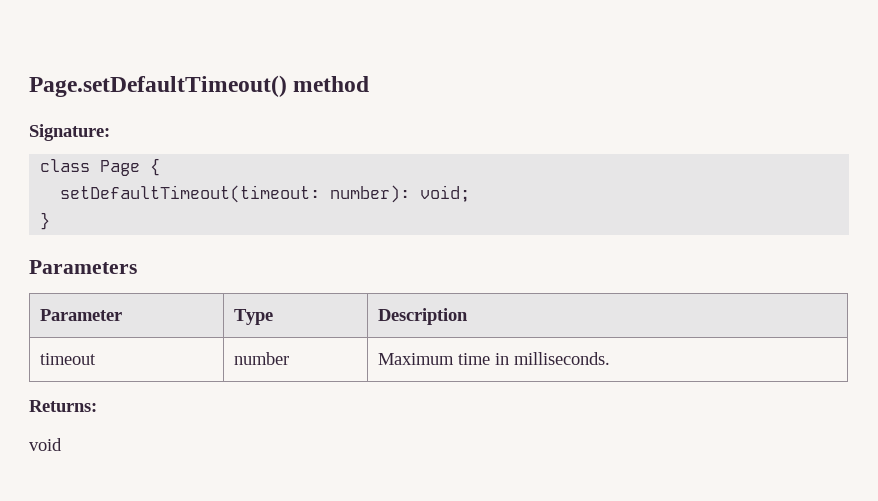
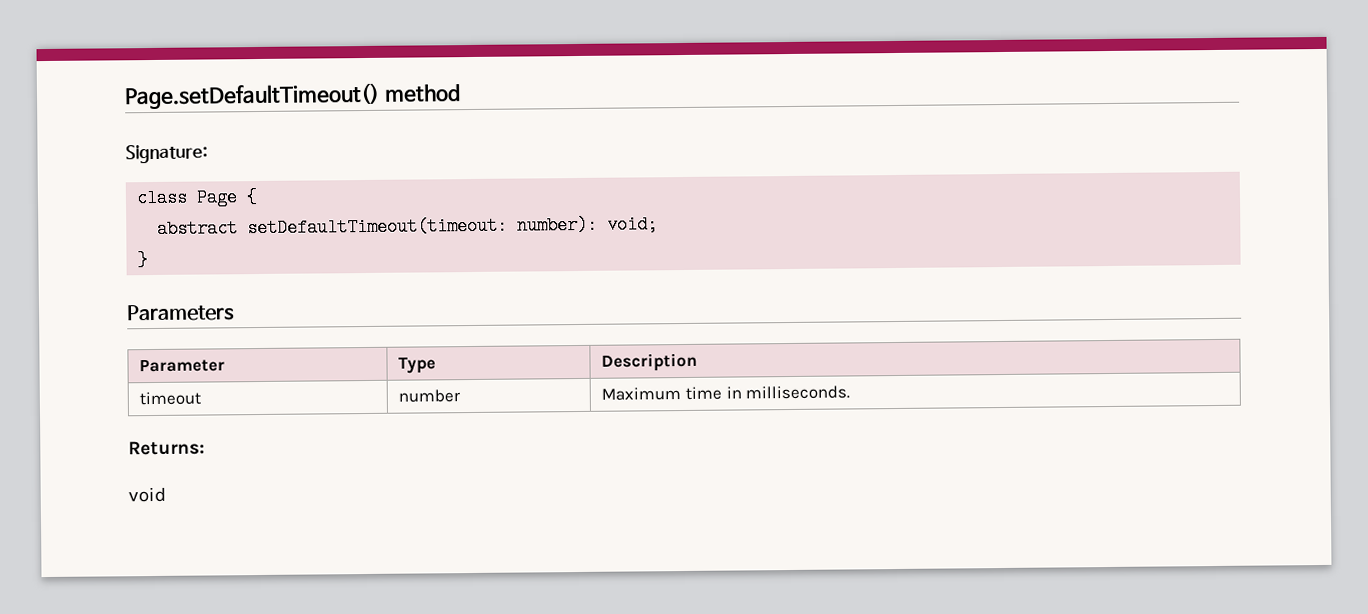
- setDefaultTimeout(timeout: number): void;
+ abstract setDefaultTimeout(timeout: number): void;

